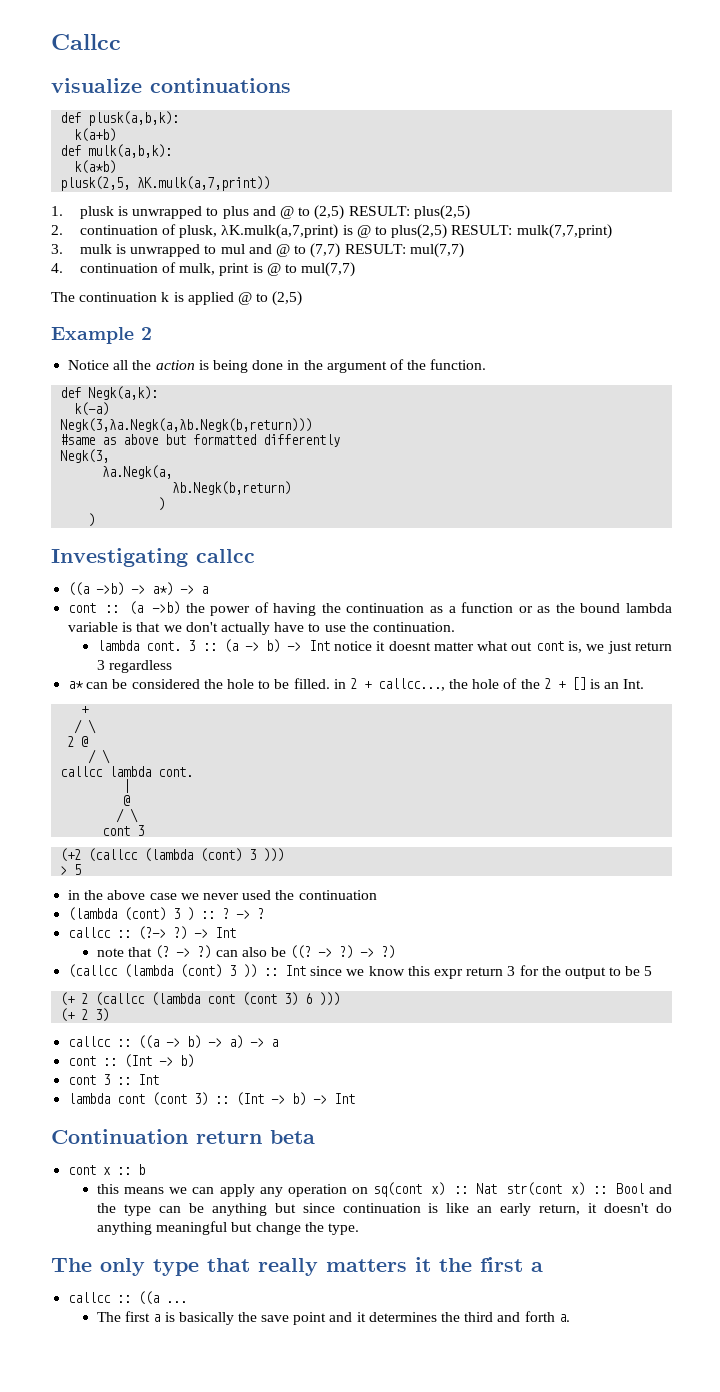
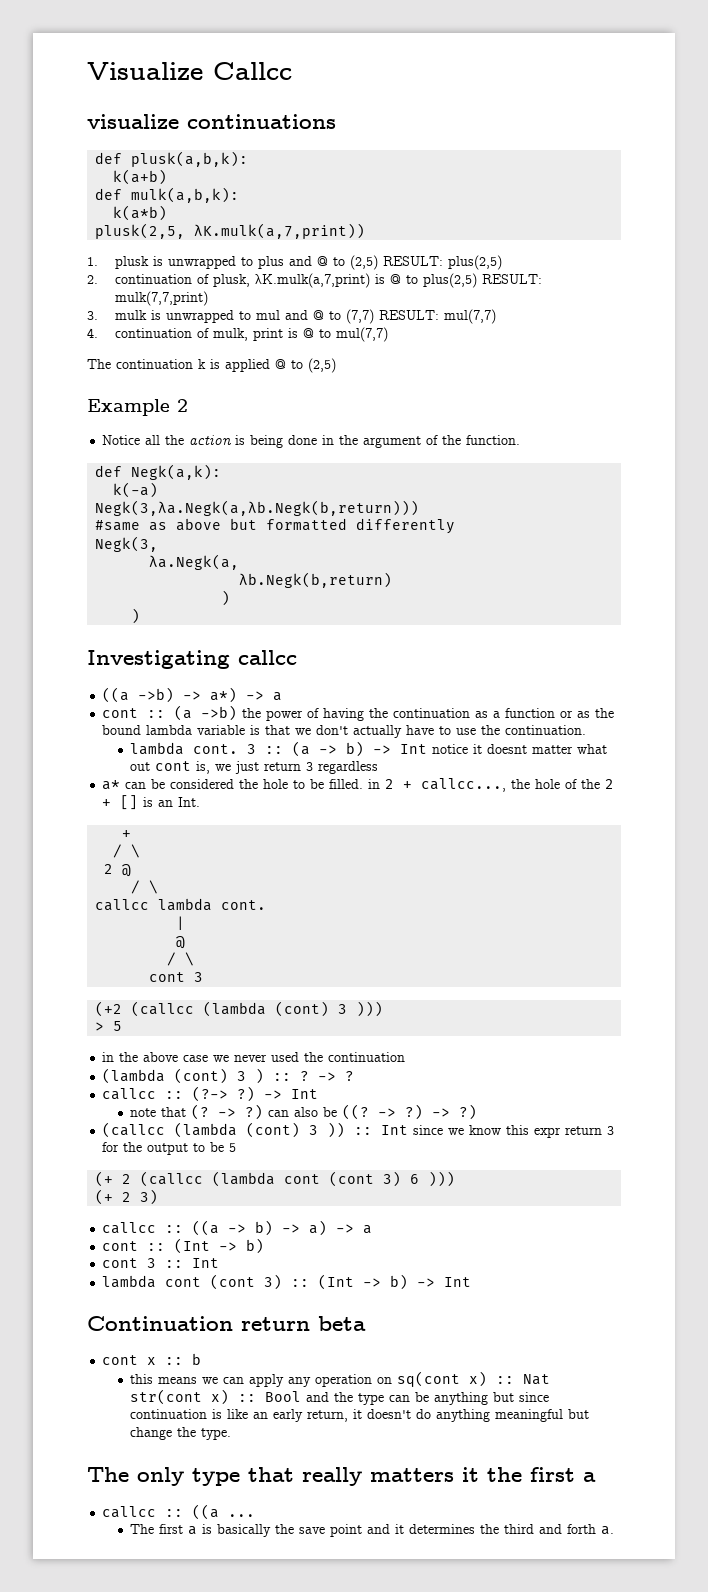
- Callcc
+ Visualize Callcc

